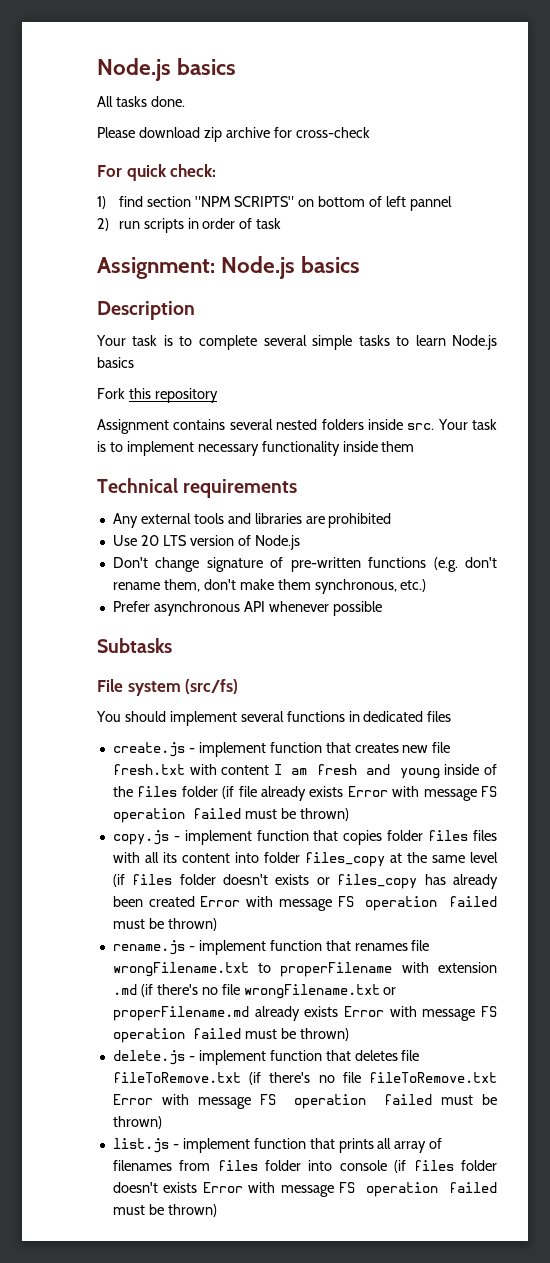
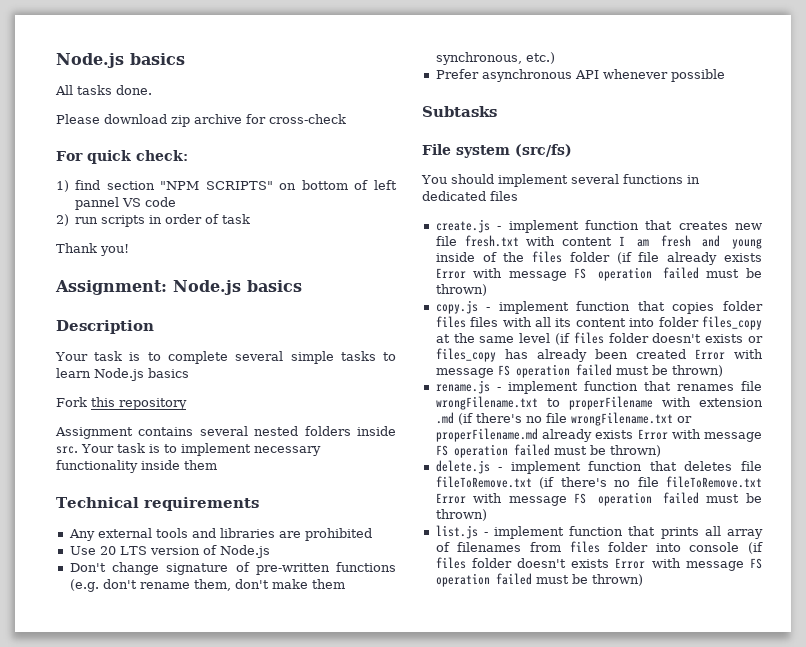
- 1) find section "NPM SCRIPTS" on bottom of left pannel
+ 1) find section "NPM SCRIPTS" on bottom of left pannel VS code
+ Thank you!

